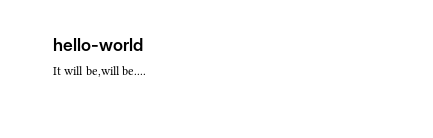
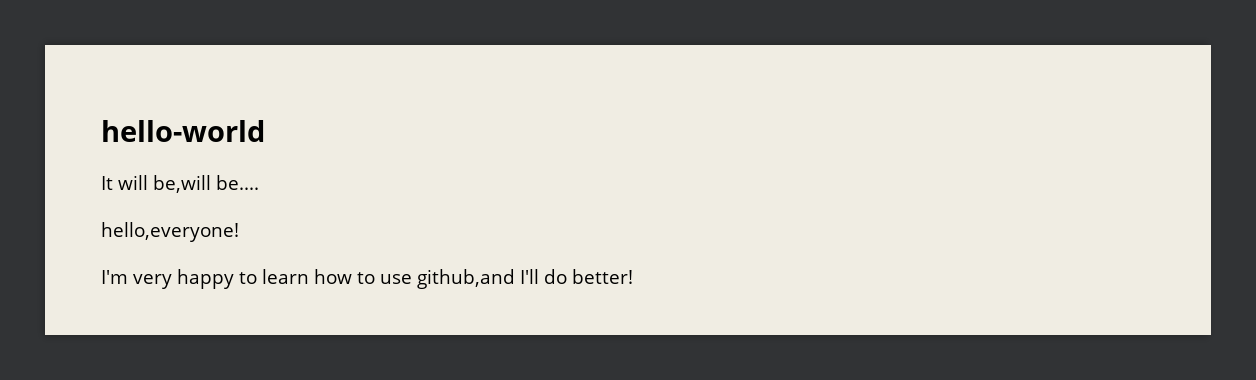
+ hello,everyone!
+ I'm very happy to learn how to use github,and I'll do better!

